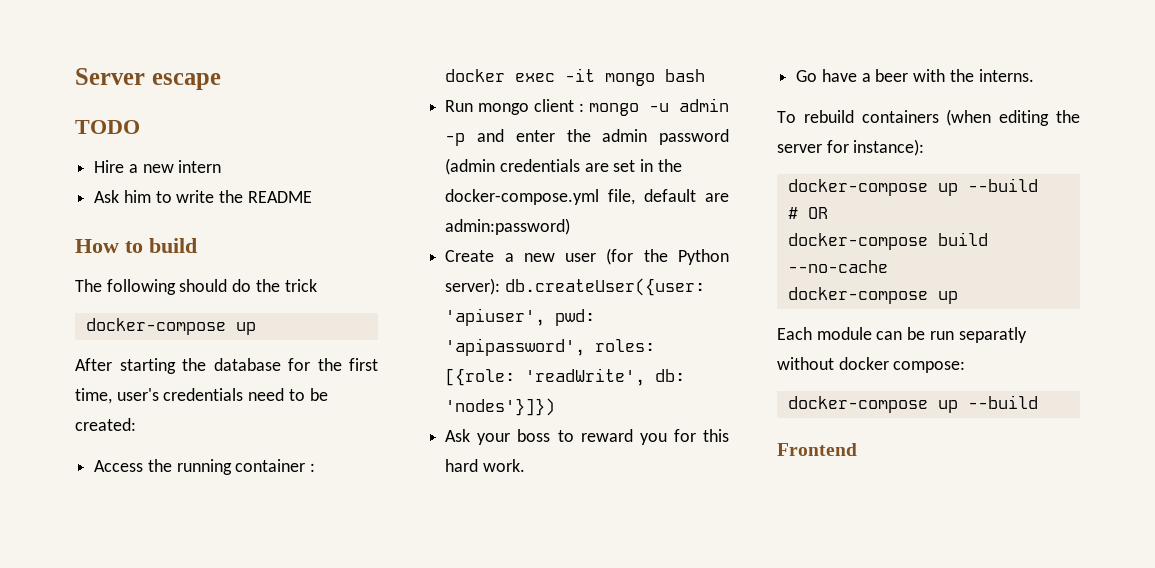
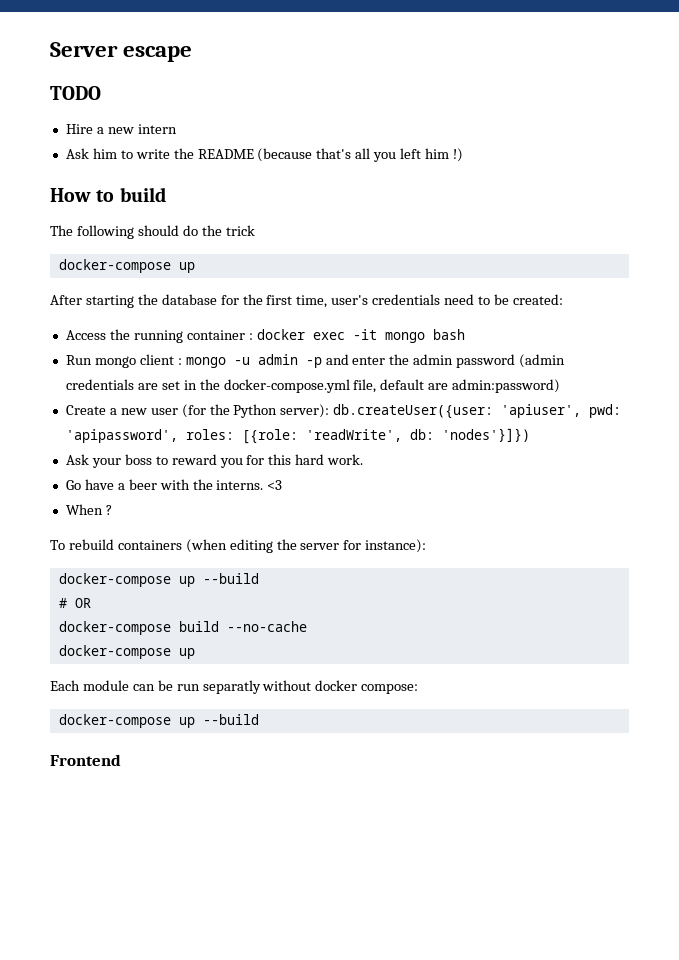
- Ask him to write the README
+ Ask him to write the README (because that's all you left him !)
+ <3
+ When ?

